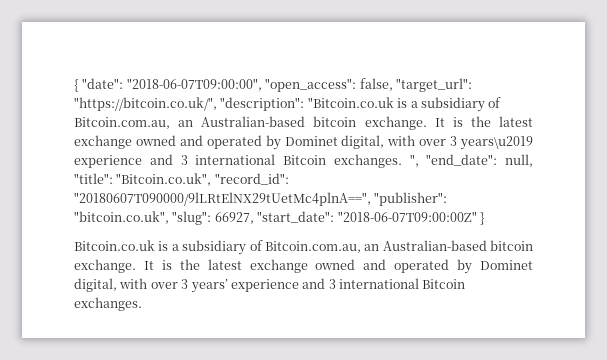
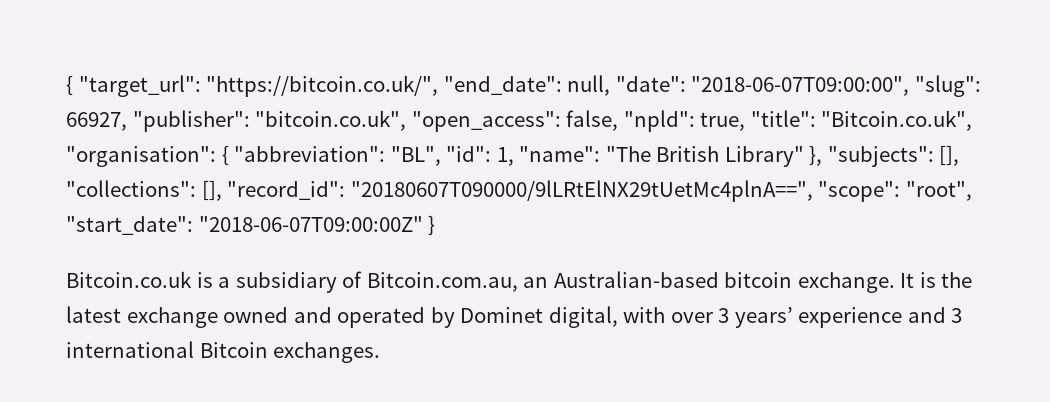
- { "date": "2018-06-07T09:00:00", "open_access": false, "target_url": "https://bitcoin.co.uk/", "description": "Bitcoin.co.uk is a subsidiary of Bitcoin.com.au, an Australian-based bitcoin exchange. It is the latest exchange owned and operated by Dominet digital, with over 3 years\u2019 experience and 3 international Bitcoin exchanges. ", "end_date": null, "title": "Bitcoin.co.uk", "record_id": "20180607T090000/9lLRtElNX29tUetMc4plnA==", "publisher": "bitcoin.co.uk", "slug": 66927, "start_date": "2018-06-07T09:00:00Z" }
+ { "target_url": "https://bitcoin.co.uk/", "end_date": null, "date": "2018-06-07T09:00:00", "slug": 66927, "publisher": "bitcoin.co.uk", "open_access": false, "npld": true, "title": "Bitcoin.co.uk", "organisation": { "abbreviation": "BL", "id": 1, "name": "The British Library" }, "subjects": [], "collections": [], "record_id": "20180607T090000/9lLRtElNX29tUetMc4plnA==", "scope": "root", "start_date": "2018-06-07T09:00:00Z" }

